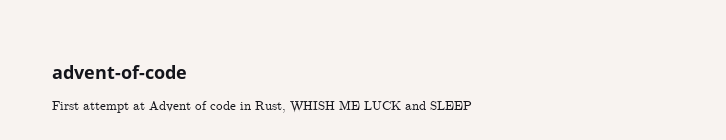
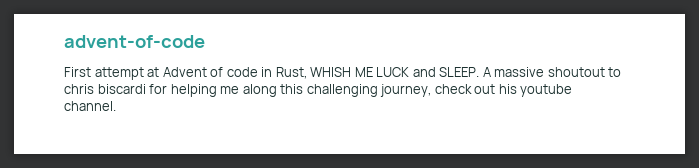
- First attempt at Advent of code in Rust, WHISH ME LUCK and SLEEP
+ First attempt at Advent of code in Rust, WHISH ME LUCK and SLEEP. A massive shoutout to chris biscardi for helping me along this challenging journey, check out his youtube channel.

